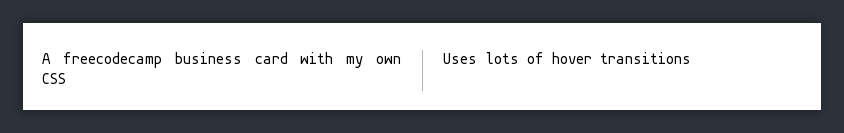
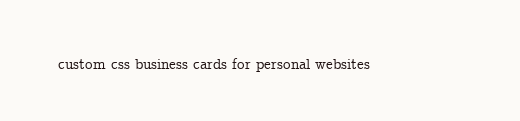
- A freecodecamp business card with my own CSS
- Uses lots of hover transitions
+ custom css business cards for personal websites

